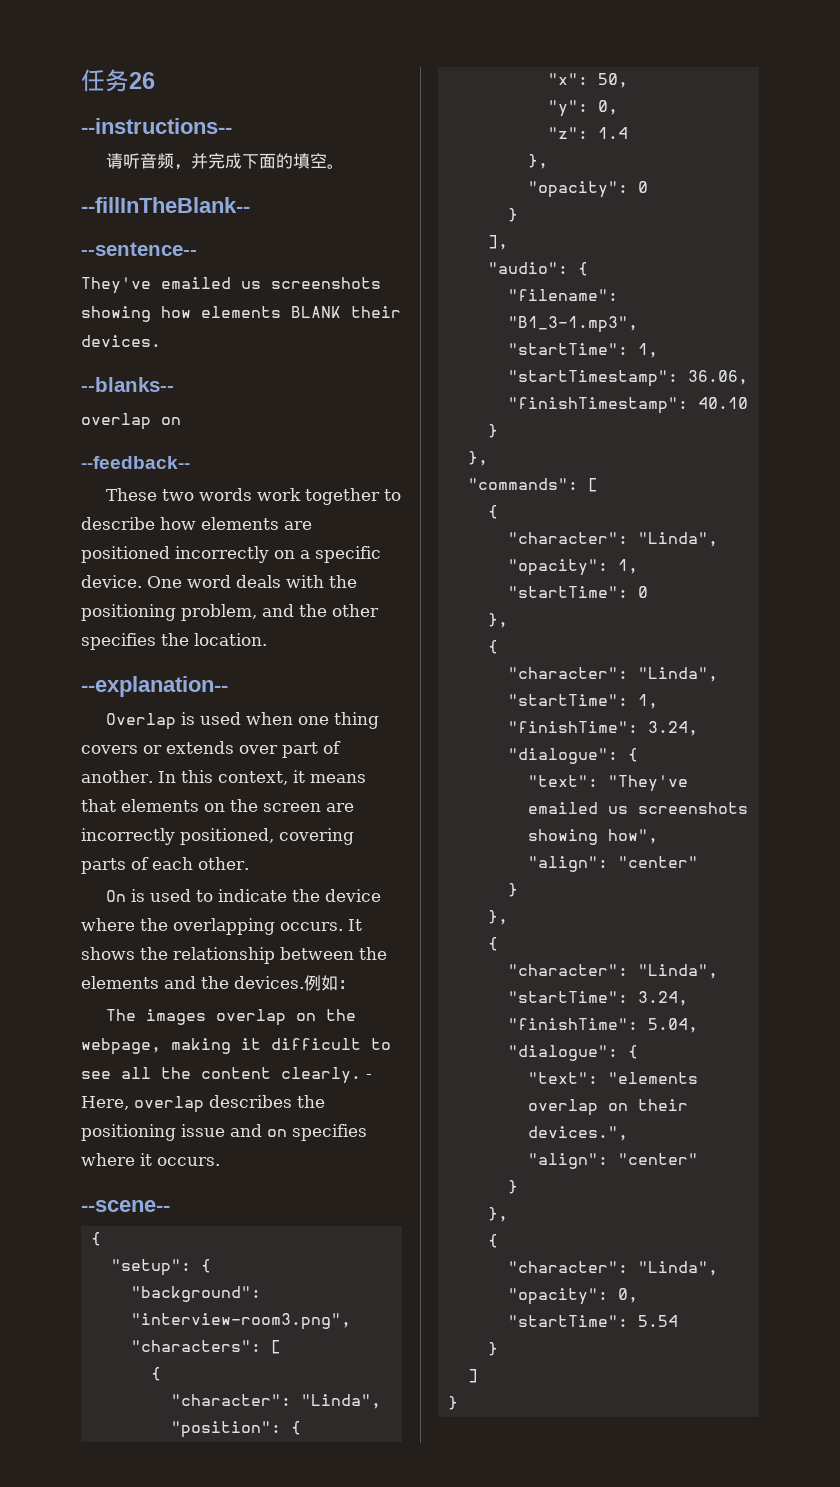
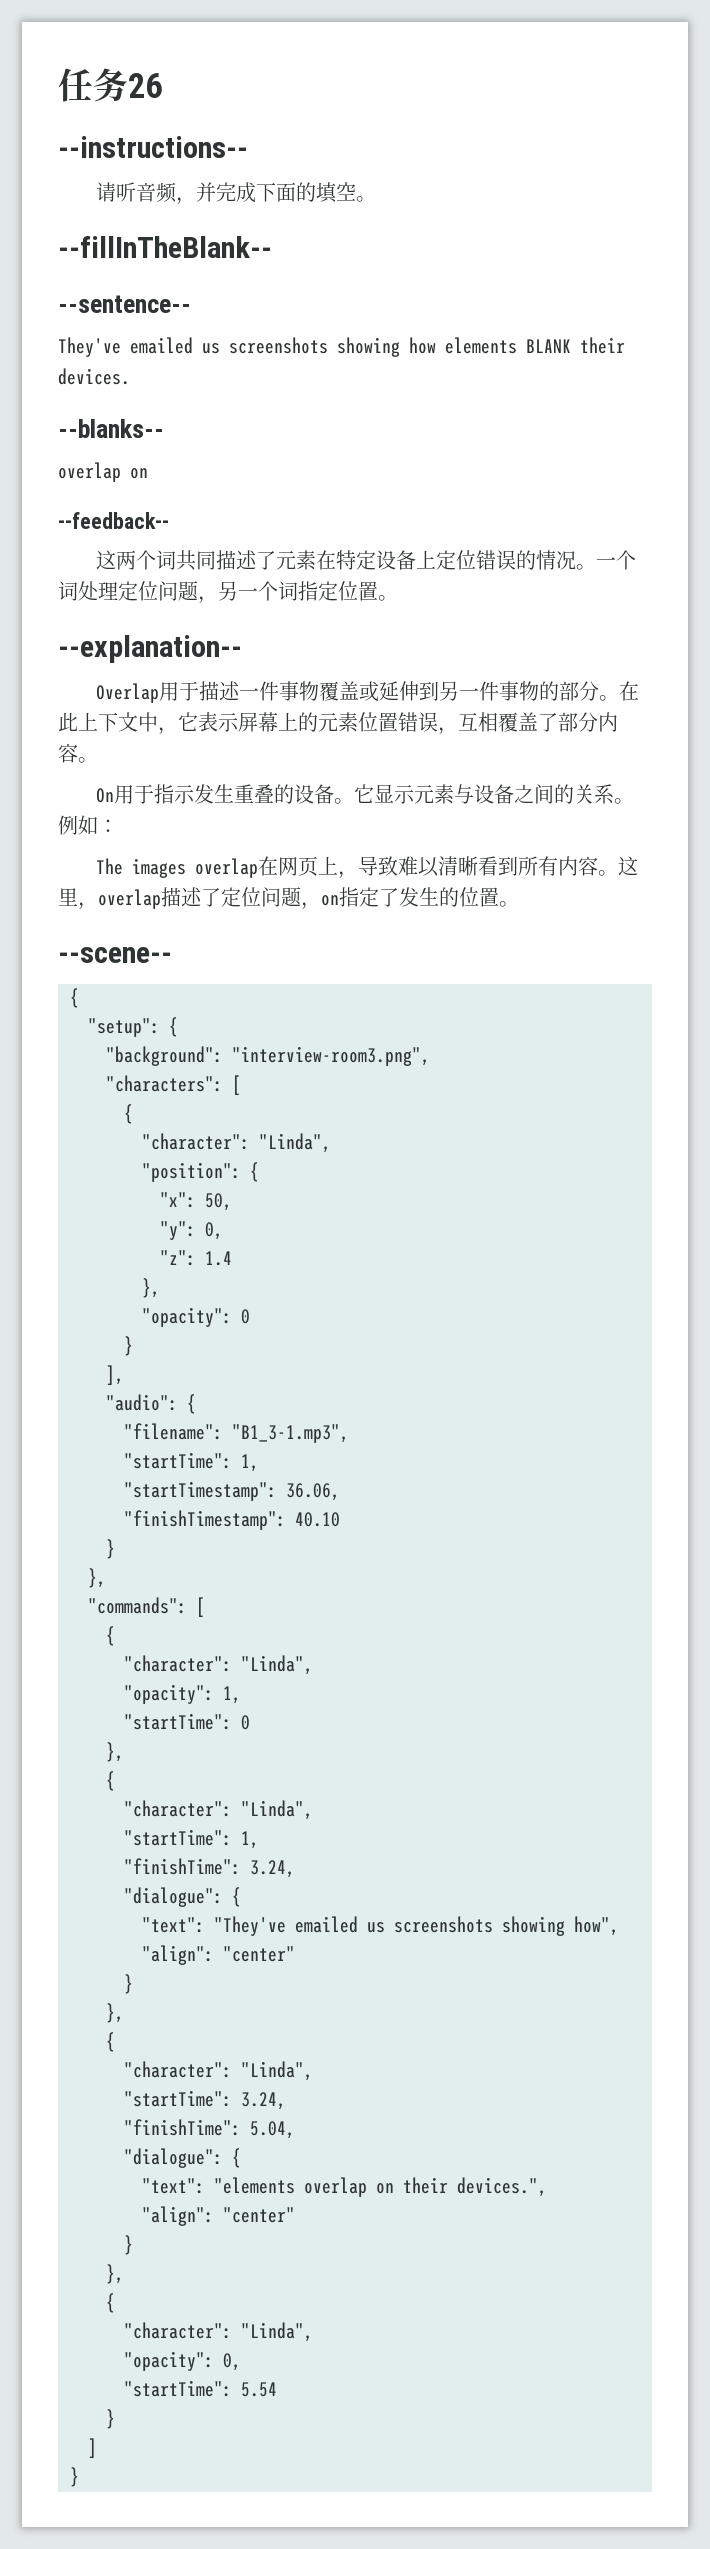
- These two words work together to describe how elements are positioned incorrectly on a specific device. One word deals with the positioning problem, and the other specifies the location.
+ 这两个词共同描述了元素在特定设备上定位错误的情况。一个词处理定位问题，另一个词指定位置。
  --explanation--
- Overlap is used when one thing covers or extends over part of another. In this context, it means that elements on the screen are incorrectly positioned, covering parts of each other.
- On is used to indicate the device where the overlapping occurs. It shows the relationship between the elements and the devices.
+ Overlap用于描述一件事物覆盖或延伸到另一件事物的部分。在此上下文中，它表示屏幕上的元素位置错误，互相覆盖了部分内容。
+ On用于指示发生重叠的设备。它显示元素与设备之间的关系。
- The images overlap on the webpage, making it difficult to see all the content clearly. - Here, overlap describes the positioning issue and on specifies where it occurs.
+ The images overlap在网页上，导致难以清晰看到所有内容。这里，overlap描述了定位问题，on指定了发生的位置。

